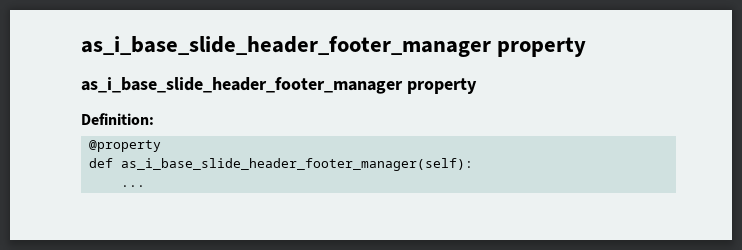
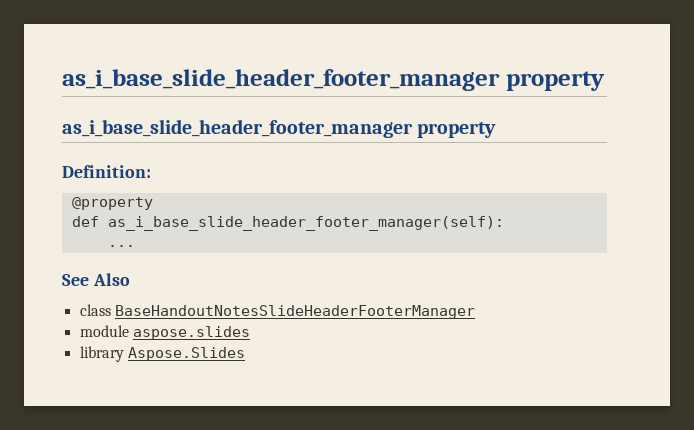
+ See Also
+ class BaseHandoutNotesSlideHeaderFooterManager
+ module aspose.slides
+ library Aspose.Slides

